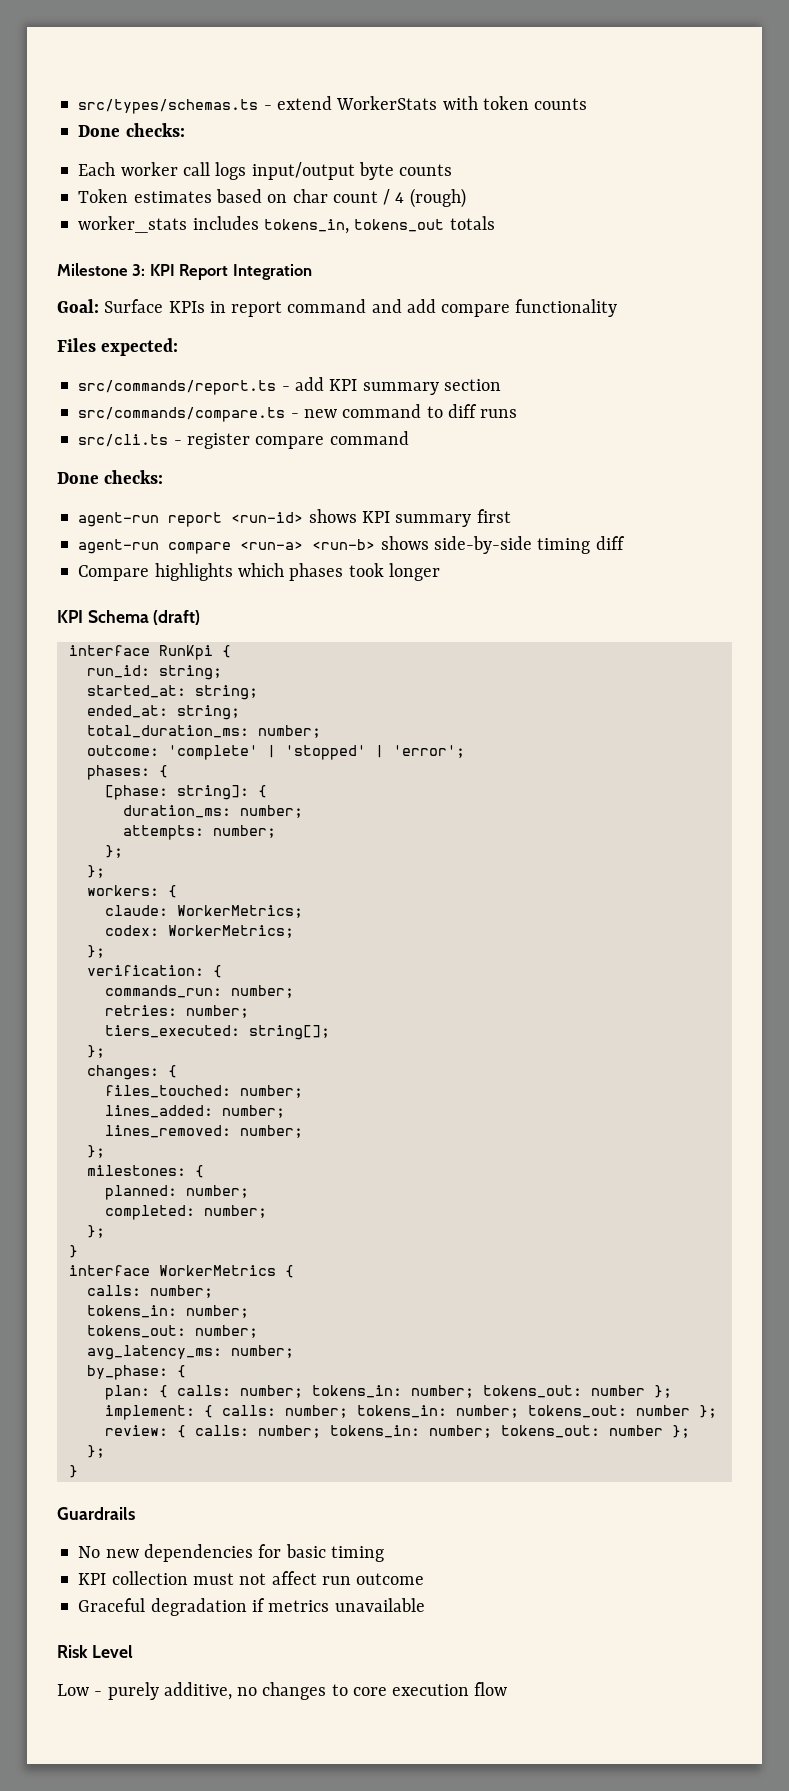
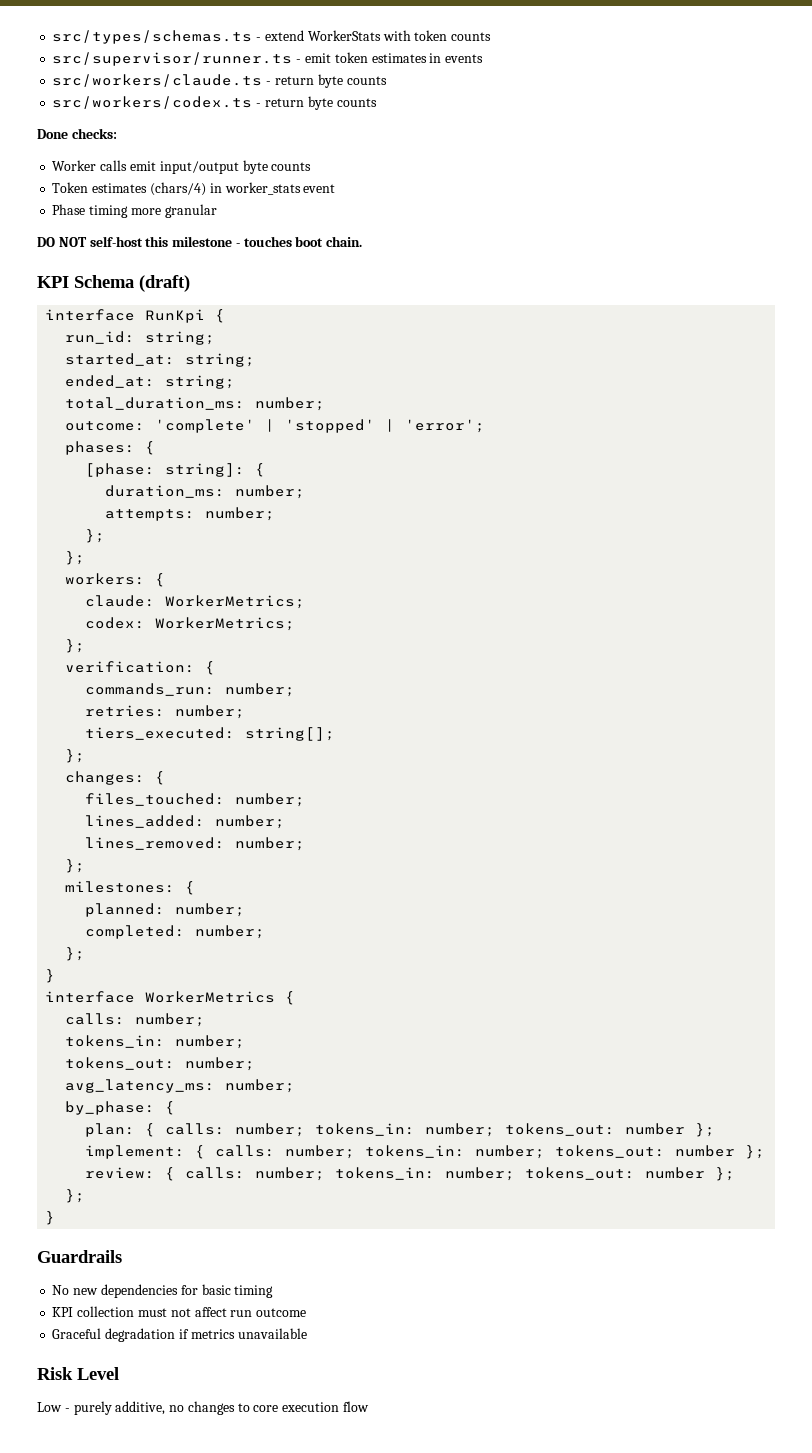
  src/types/schemas.ts - extend WorkerStats with token counts
+ src/supervisor/runner.ts - emit token estimates in events
+ src/workers/claude.ts - return byte counts
+ src/workers/codex.ts - return byte counts
  Done checks:
- Each worker call logs input/output byte counts
+ Worker calls emit input/output byte counts
- Token estimates based on char count / 4 (rough)
- worker_stats includes tokens_in, tokens_out totals
- Milestone 3: KPI Report Integration
- Goal: Surface KPIs in report command and add compare functionality
- Files expected:
- src/commands/report.ts - add KPI summary section
- src/commands/compare.ts - new command to diff runs
- src/cli.ts - register compare command
- Done checks:
- agent-run report <run-id> shows KPI summary first
- agent-run compare <run-a> <run-b> shows side-by-side timing diff
- Compare highlights which phases took longer
+ Token estimates (chars/4) in worker_stats event
+ Phase timing more granular
+ DO NOT self-host this milestone - touches boot chain.

